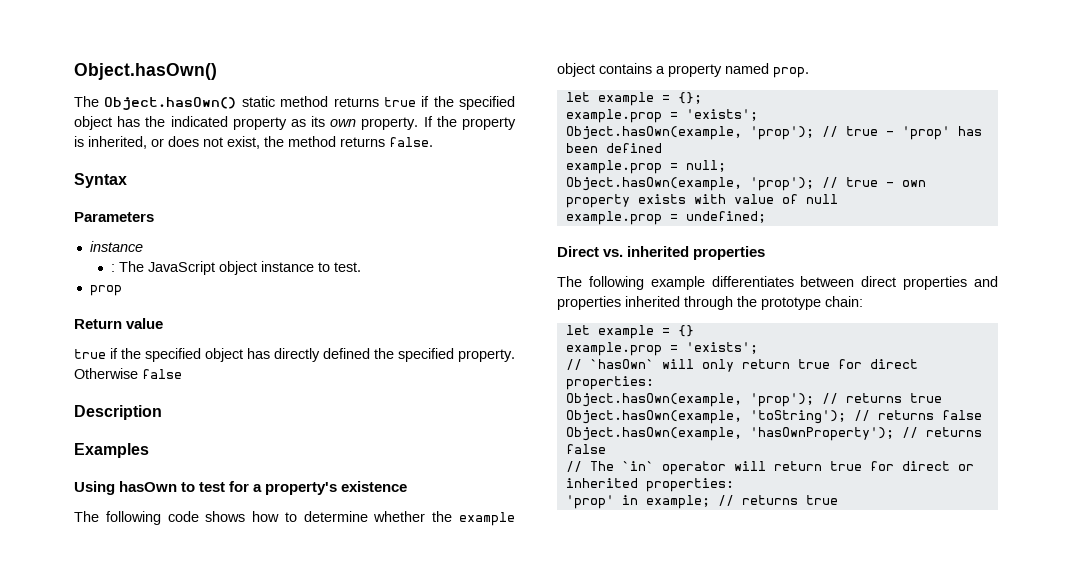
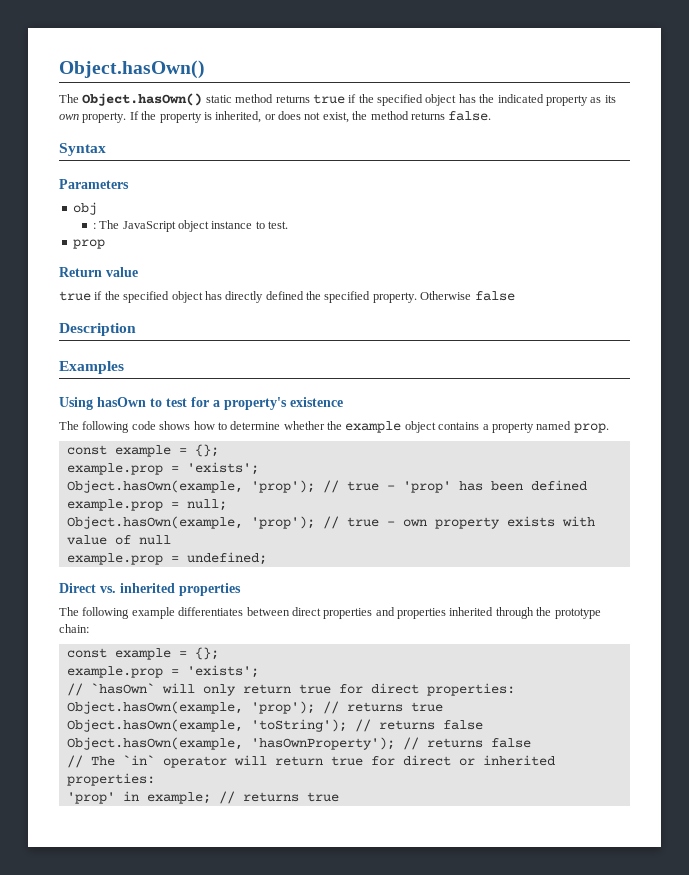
  Parameters
- instance
+ obj
  The following code shows how to determine whether the example object contains a property named prop.
- let example = {};
+ const example = {};
  The following example differentiates between direct properties and properties inherited through the prototype chain:
- let example = {}
+ const example = {};

